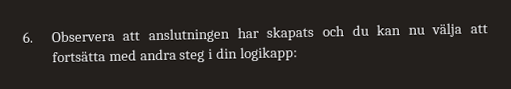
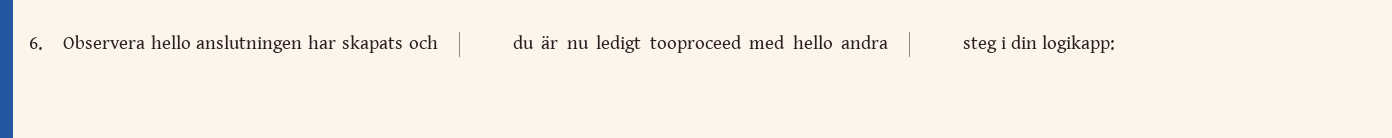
- 6. Observera att anslutningen har skapats och du kan nu välja att fortsätta med andra steg i din logikapp:
+ 6. Observera hello anslutningen har skapats och du är nu ledigt tooproceed med hello andra steg i din logikapp:

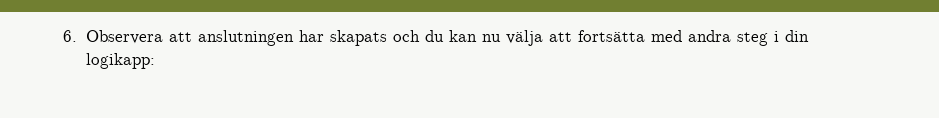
- 6. Observera hello anslutningen har skapats och du är nu ledigt tooproceed med hello andra steg i din logikapp:
+ 6. Observera att anslutningen har skapats och du kan nu välja att fortsätta med andra steg i din logikapp:

